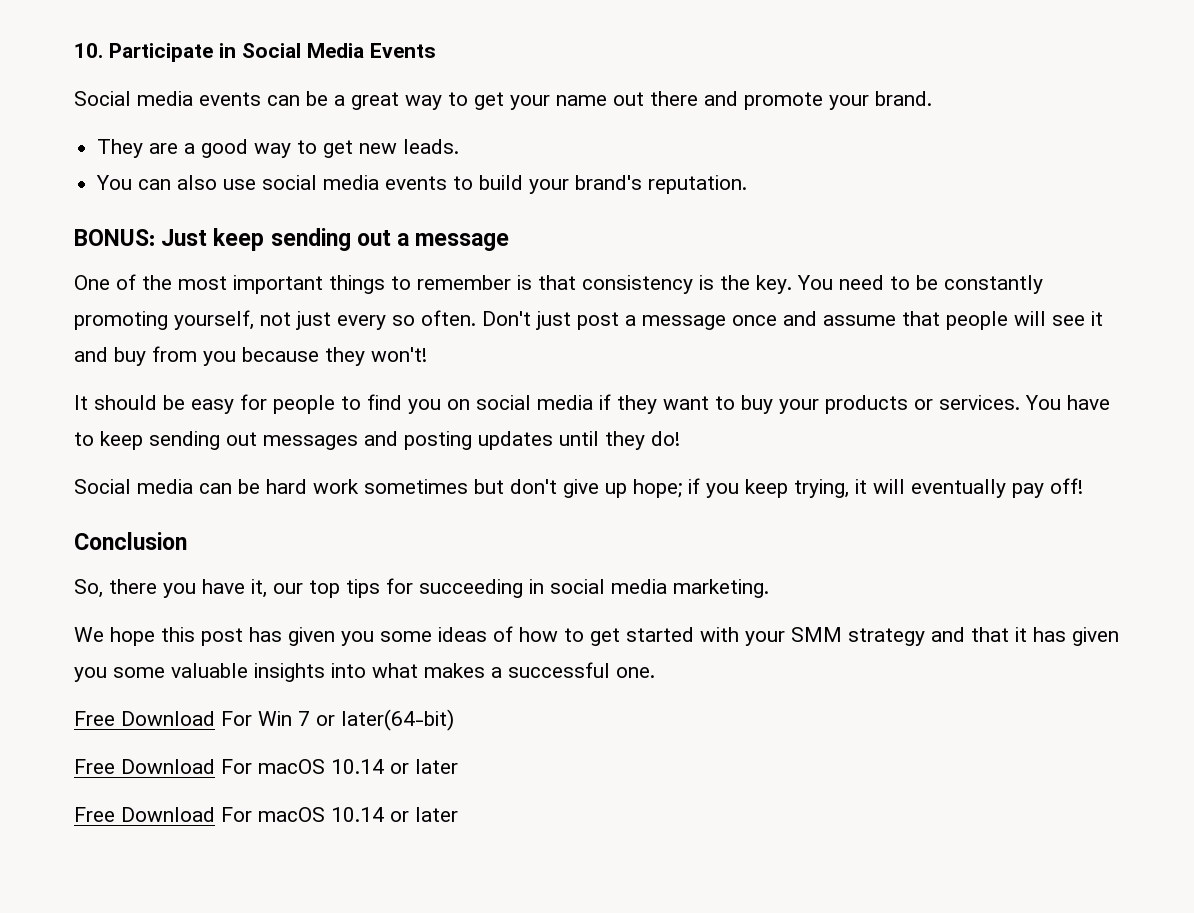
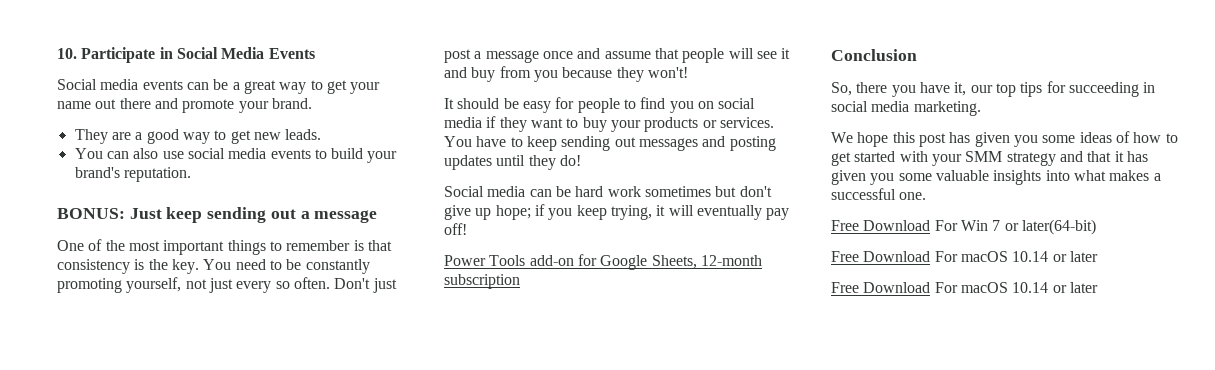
+ Power Tools add-on for Google Sheets, 12-month subscription

